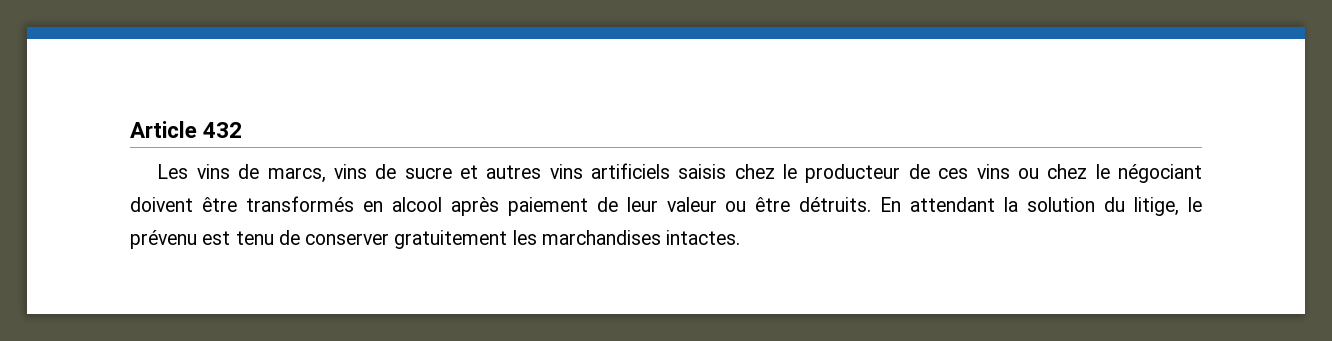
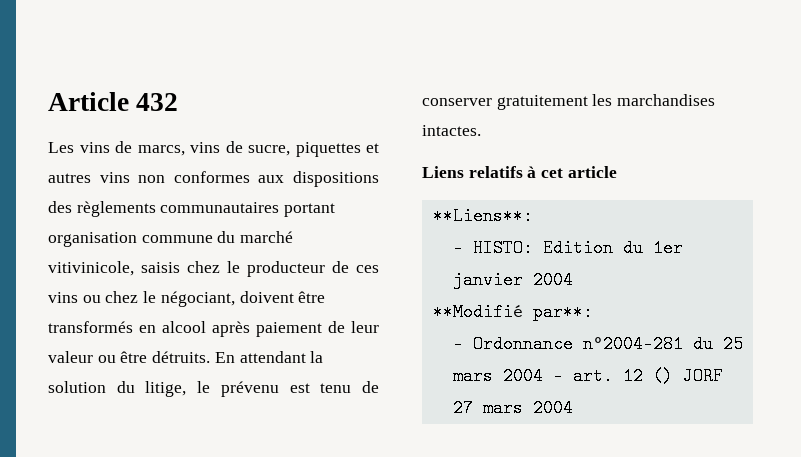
- Les vins de marcs, vins de sucre et autres vins artificiels saisis chez le producteur de ces vins ou chez le négociant doivent être transformés en alcool après paiement de leur valeur ou être détruits.
+ Les vins de marcs, vins de sucre, piquettes et autres vins non conformes aux dispositions des règlements communautaires portant organisation commune du marché vitivinicole, saisis chez le producteur de ces vins ou chez le négociant, doivent être transformés en alcool après paiement de leur valeur ou être détruits.
+ Liens relatifs à cet article
+ **Liens**:
+ - HISTO: Edition du 1er janvier 2004
+ **Modifié par**:
+ - Ordonnance n°2004-281 du 25 mars 2004 - art. 12 () JORF 27 mars 2004

